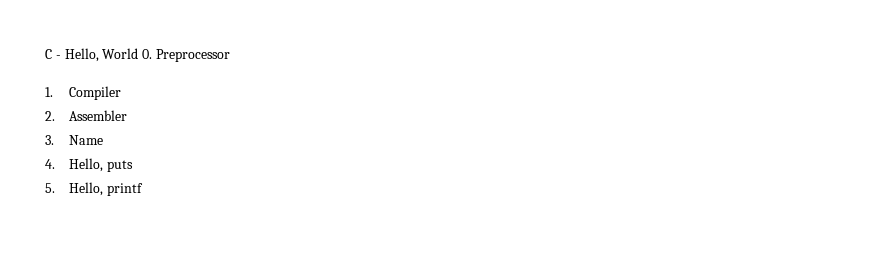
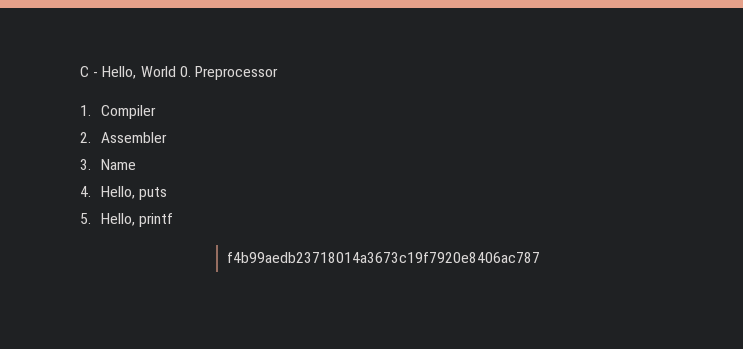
+ f4b99aedb23718014a3673c19f7920e8406ac787

